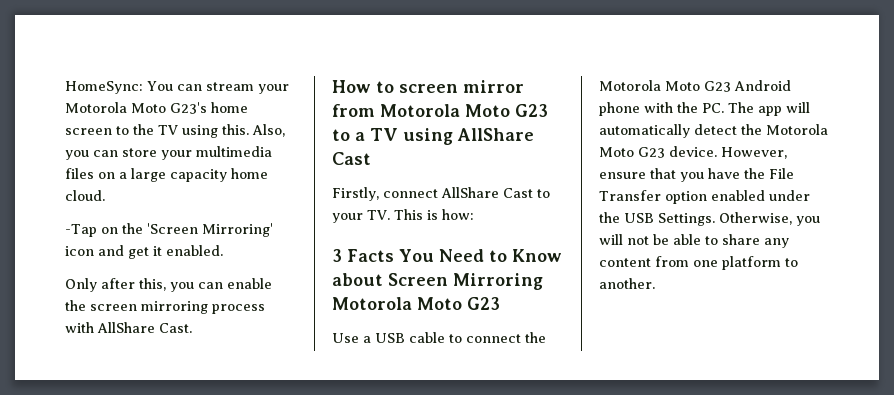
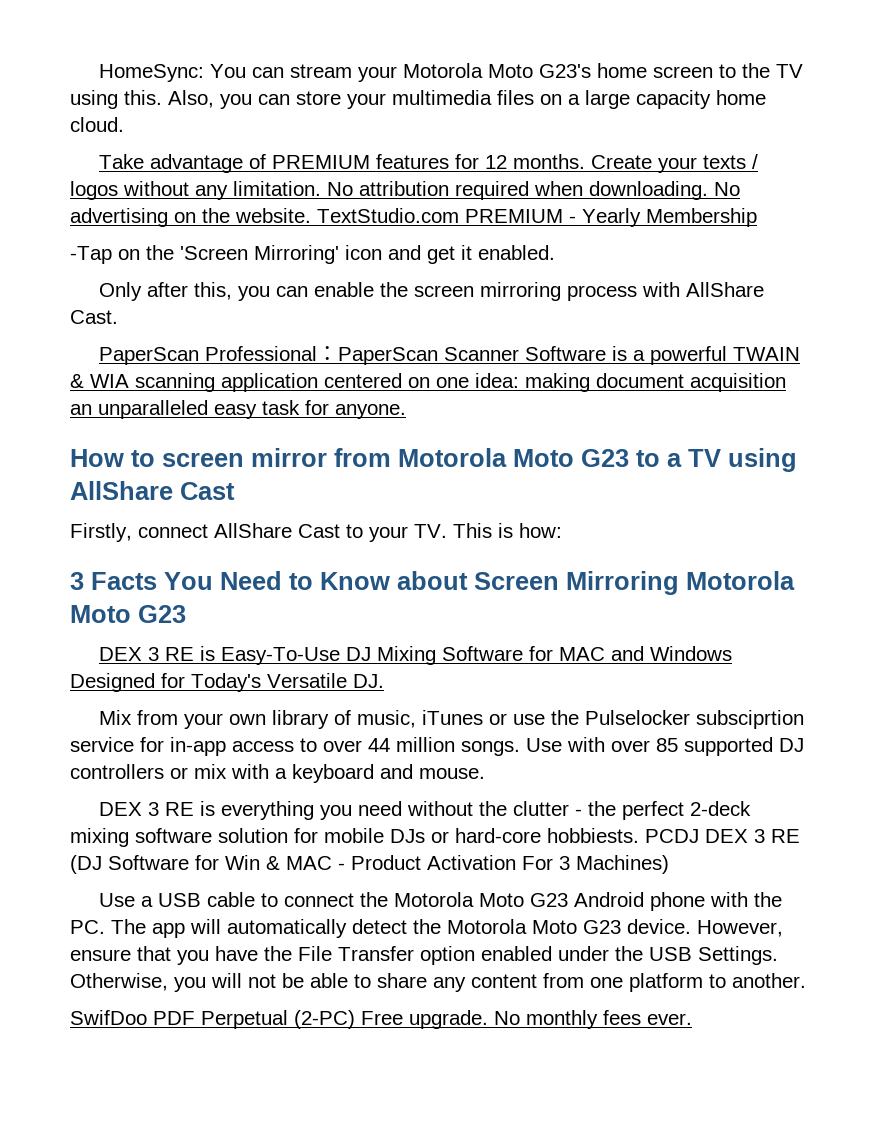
+ Take advantage of PREMIUM features for 12 months. Create your texts / logos without any limitation. No attribution required when downloading. No advertising on the website. TextStudio.com PREMIUM - Yearly Membership
+ PaperScan Professional：PaperScan Scanner Software is a powerful TWAIN & WIA scanning application centered on one idea: making document acquisition an unparalleled easy task for anyone.
+ DEX 3 RE is Easy-To-Use DJ Mixing Software for MAC and Windows Designed for Today's Versatile DJ.
+ Mix from your own library of music, iTunes or use the Pulselocker subsciprtion service for in-app access to over 44 million songs. Use with over 85 supported DJ controllers or mix with a keyboard and mouse.
+ DEX 3 RE is everything you need without the clutter - the perfect 2-deck mixing software solution for mobile DJs or hard-core hobbiests. PCDJ DEX 3 RE (DJ Software for Win & MAC - Product Activation For 3 Machines)
+ SwifDoo PDF Perpetual (2-PC) Free upgrade. No monthly fees ever.

